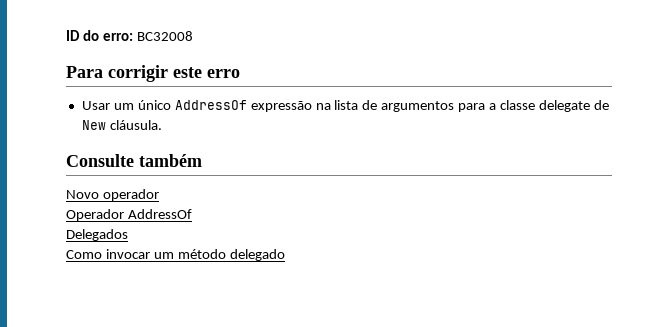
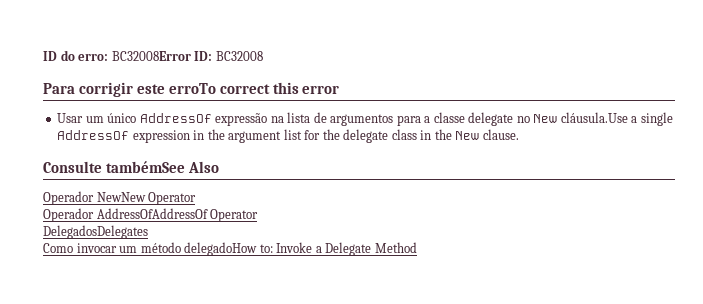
- ID do erro: BC32008
+ ID do erro: BC32008Error ID: BC32008
- Para corrigir este erro
+ Para corrigir este erroTo correct this error
- Usar um único AddressOf expressão na lista de argumentos para a classe delegate de New cláusula.
- Consulte também
- Novo operador
- Operador AddressOf
- Delegados
- Como invocar um método delegado
+ Usar um único AddressOf expressão na lista de argumentos para a classe delegate no New cláusula.Use a single AddressOf expression in the argument list for the delegate class in the New clause.
+ Consulte tambémSee Also
+ Operador NewNew Operator
+ Operador AddressOfAddressOf Operator
+ DelegadosDelegates
+ Como invocar um método delegadoHow to: Invoke a Delegate Method

